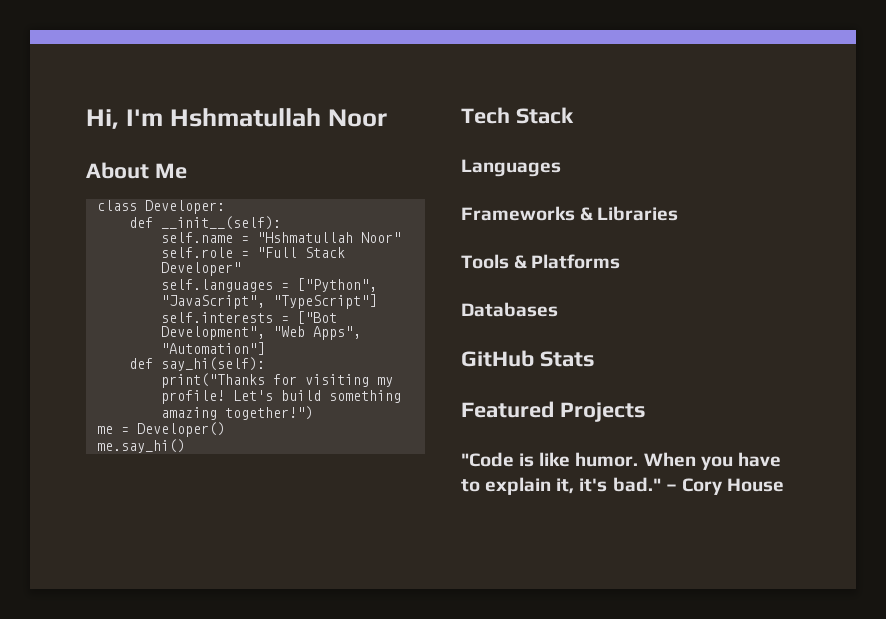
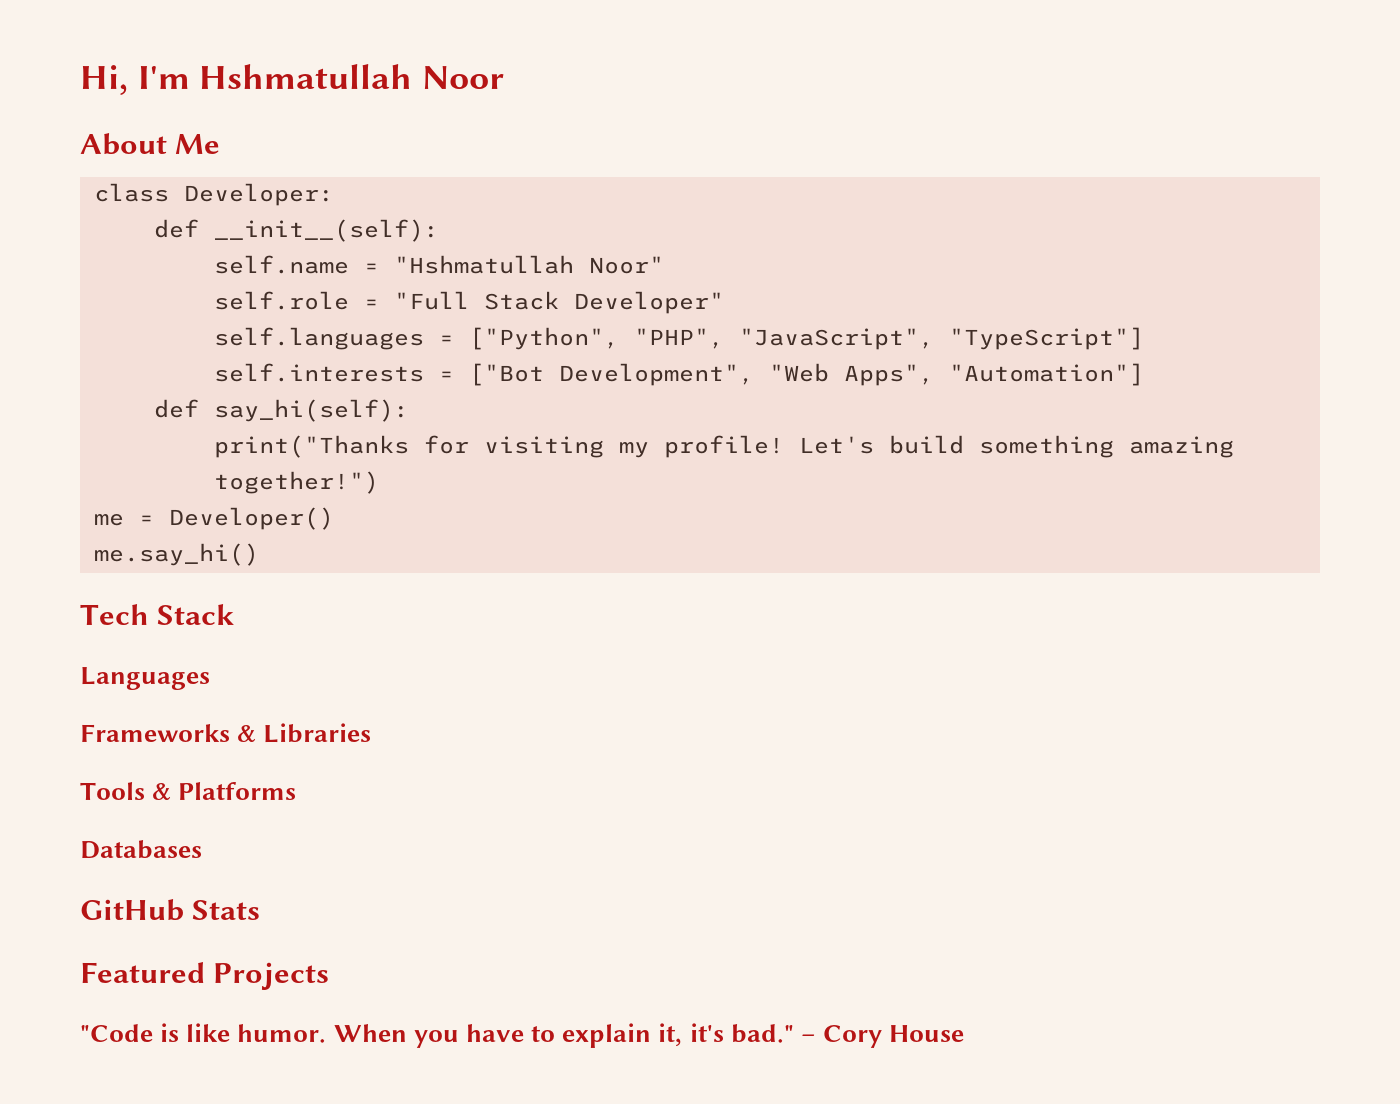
- self.languages = ["Python", "JavaScript", "TypeScript"]
+ self.languages = ["Python", "PHP", "JavaScript", "TypeScript"]

